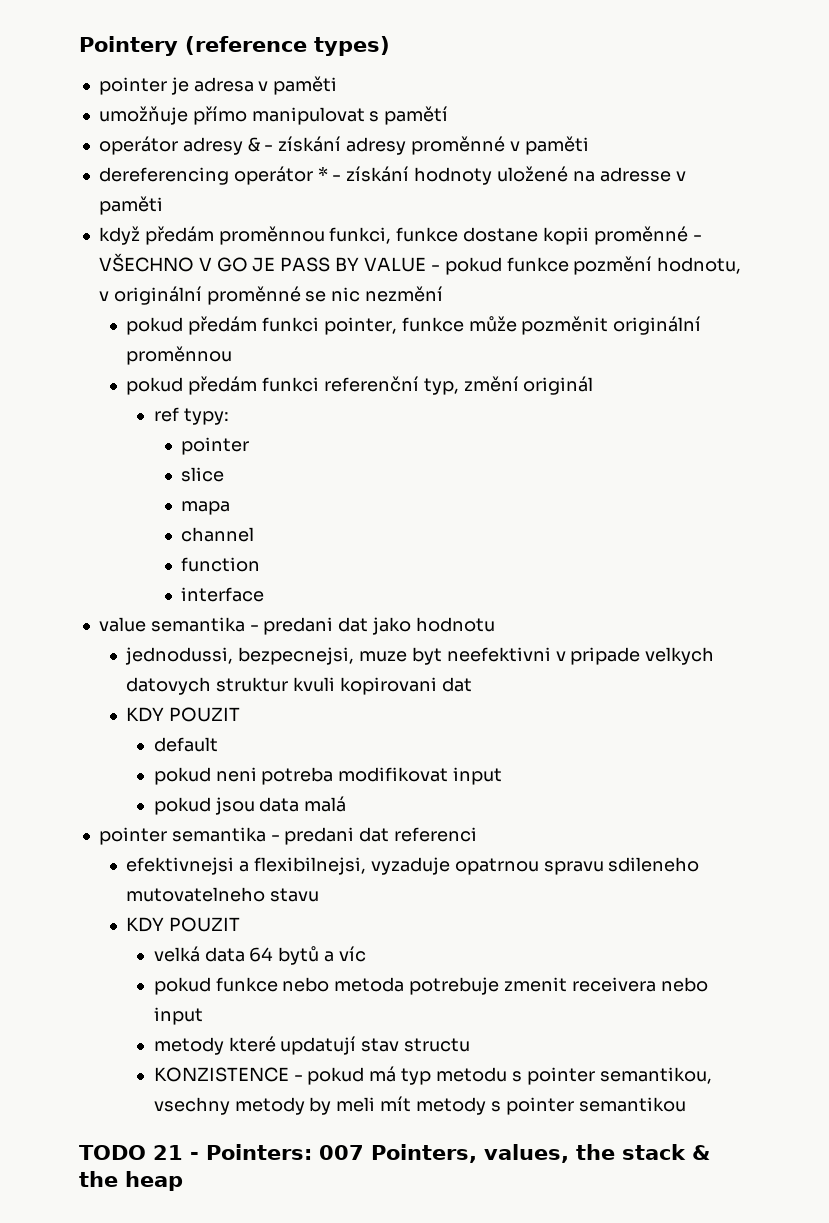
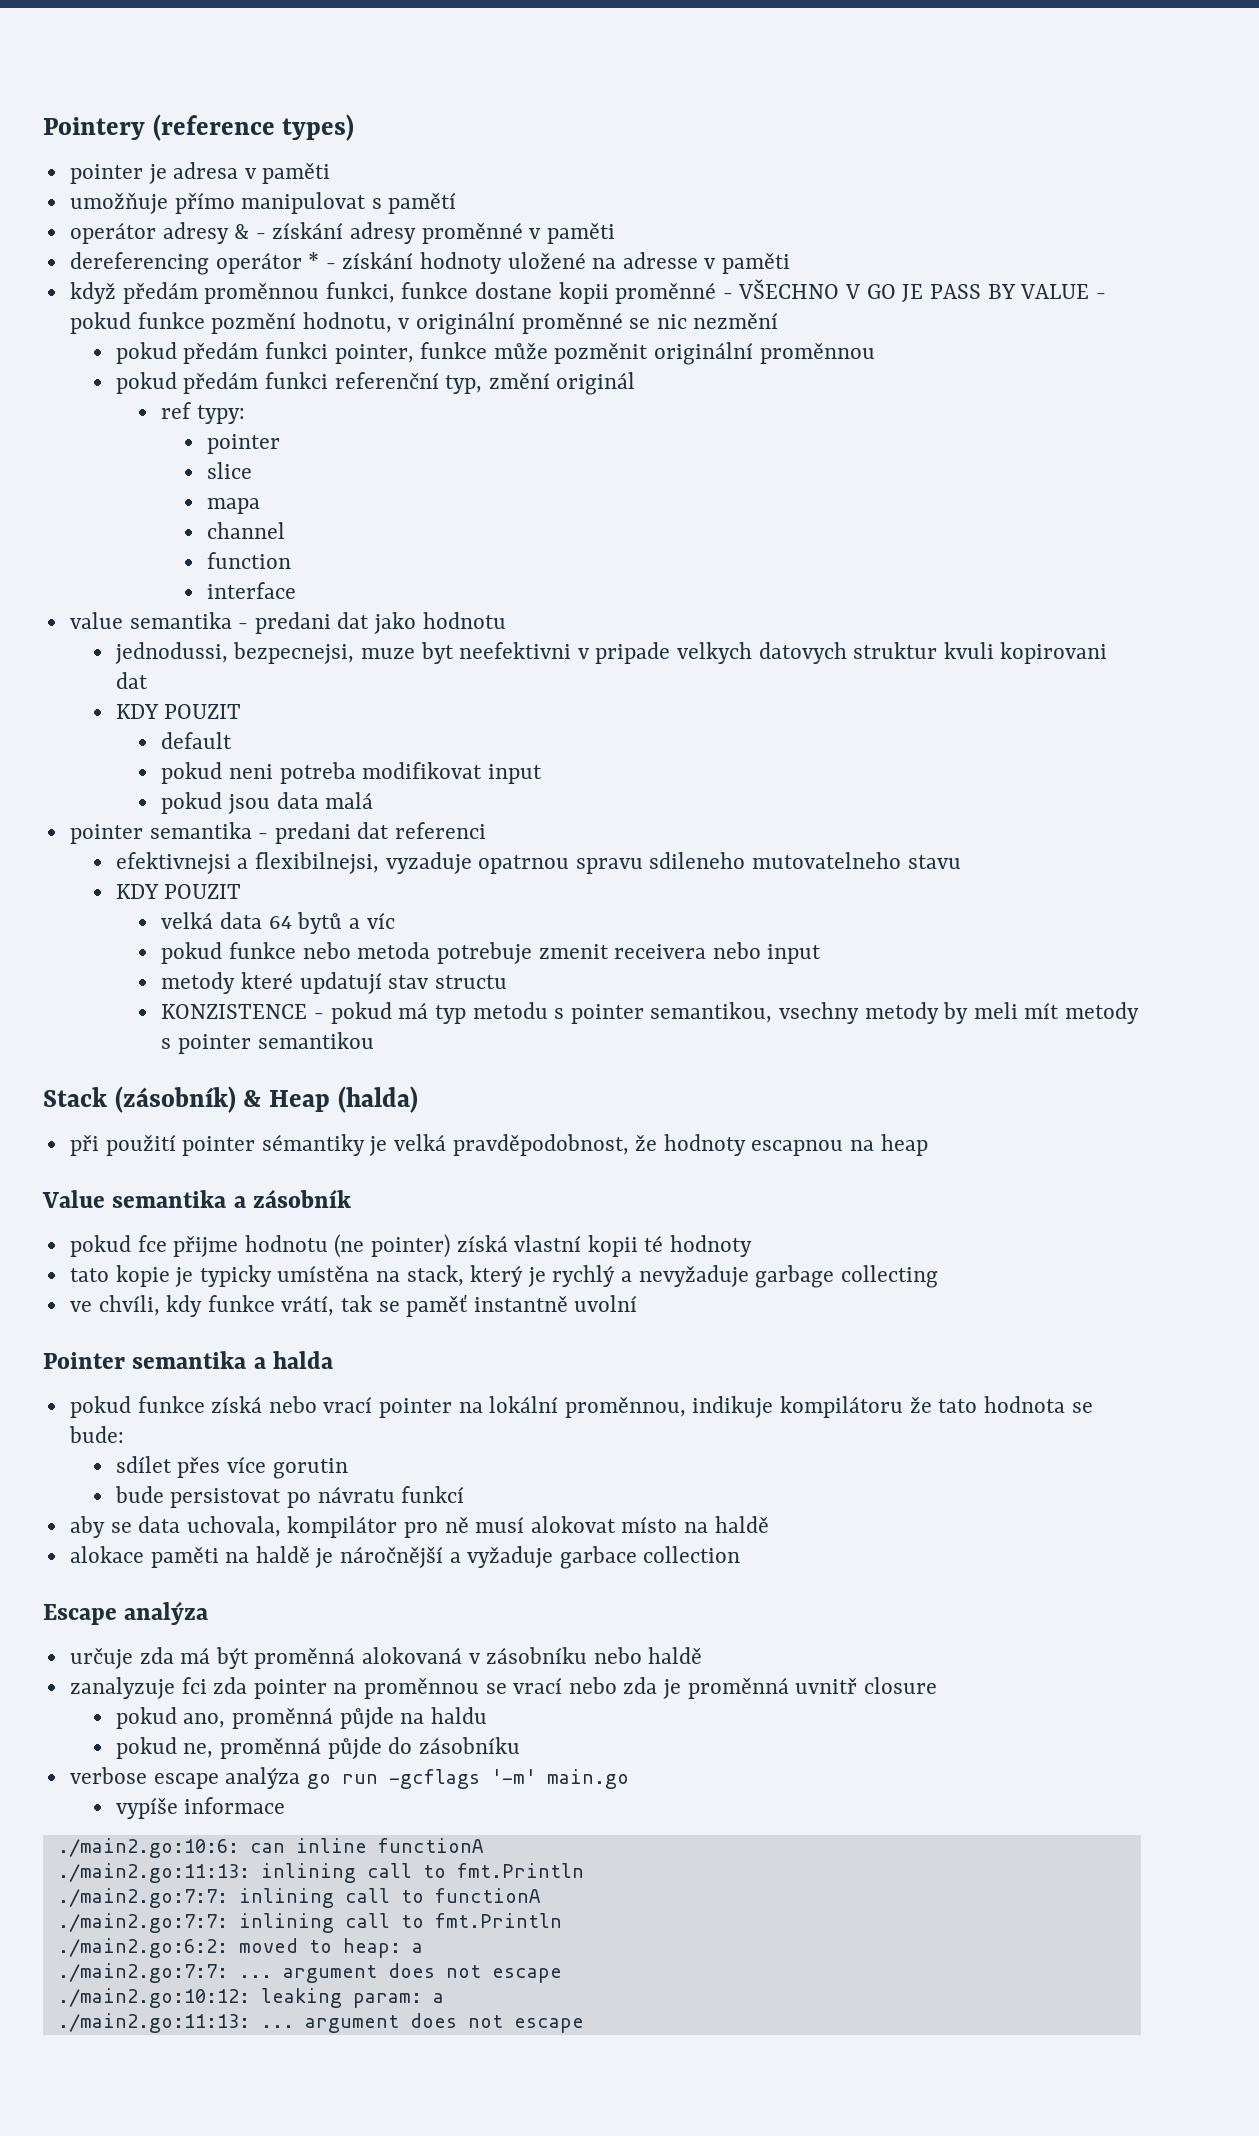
- TODO 21 - Pointers: 007 Pointers, values, the stack & the heap
+ Stack (zásobník) & Heap (halda)
+ při použití pointer sémantiky je velká pravděpodobnost, že hodnoty escapnou na heap
+ Value semantika a zásobník
+ pokud fce přijme hodnotu (ne pointer) získá vlastní kopii té hodnoty
+ tato kopie je typicky umístěna na stack, který je rychlý a nevyžaduje garbage collecting
+ ve chvíli, kdy funkce vrátí, tak se paměť instantně uvolní
+ Pointer semantika a halda
+ pokud funkce získá nebo vrací pointer na lokální proměnnou, indikuje kompilátoru že tato hodnota se bude:
+ sdílet přes více gorutin
+ bude persistovat po návratu funkcí
+ aby se data uchovala, kompilátor pro ně musí alokovat místo na haldě
+ alokace paměti na haldě je náročnější a vyžaduje garbace collection
+ Escape analýza
+ určuje zda má být proměnná alokovaná v zásobníku nebo haldě
+ zanalyzuje fci zda pointer na proměnnou se vrací nebo zda je proměnná uvnitř closure
+ pokud ano, proměnná půjde na haldu
+ pokud ne, proměnná půjde do zásobníku
+ verbose escape analýza go run -gcflags '-m' main.go
+ vypíše informace
+ ./main2.go:10:6: can inline functionA
+ ./main2.go:11:13: inlining call to fmt.Println
+ ./main2.go:7:7: inlining call to functionA
+ ./main2.go:7:7: inlining call to fmt.Println
+ ./main2.go:6:2: moved to heap: a
+ ./main2.go:7:7: ... argument does not escape
+ ./main2.go:10:12: leaking param: a
+ ./main2.go:11:13: ... argument does not escape

